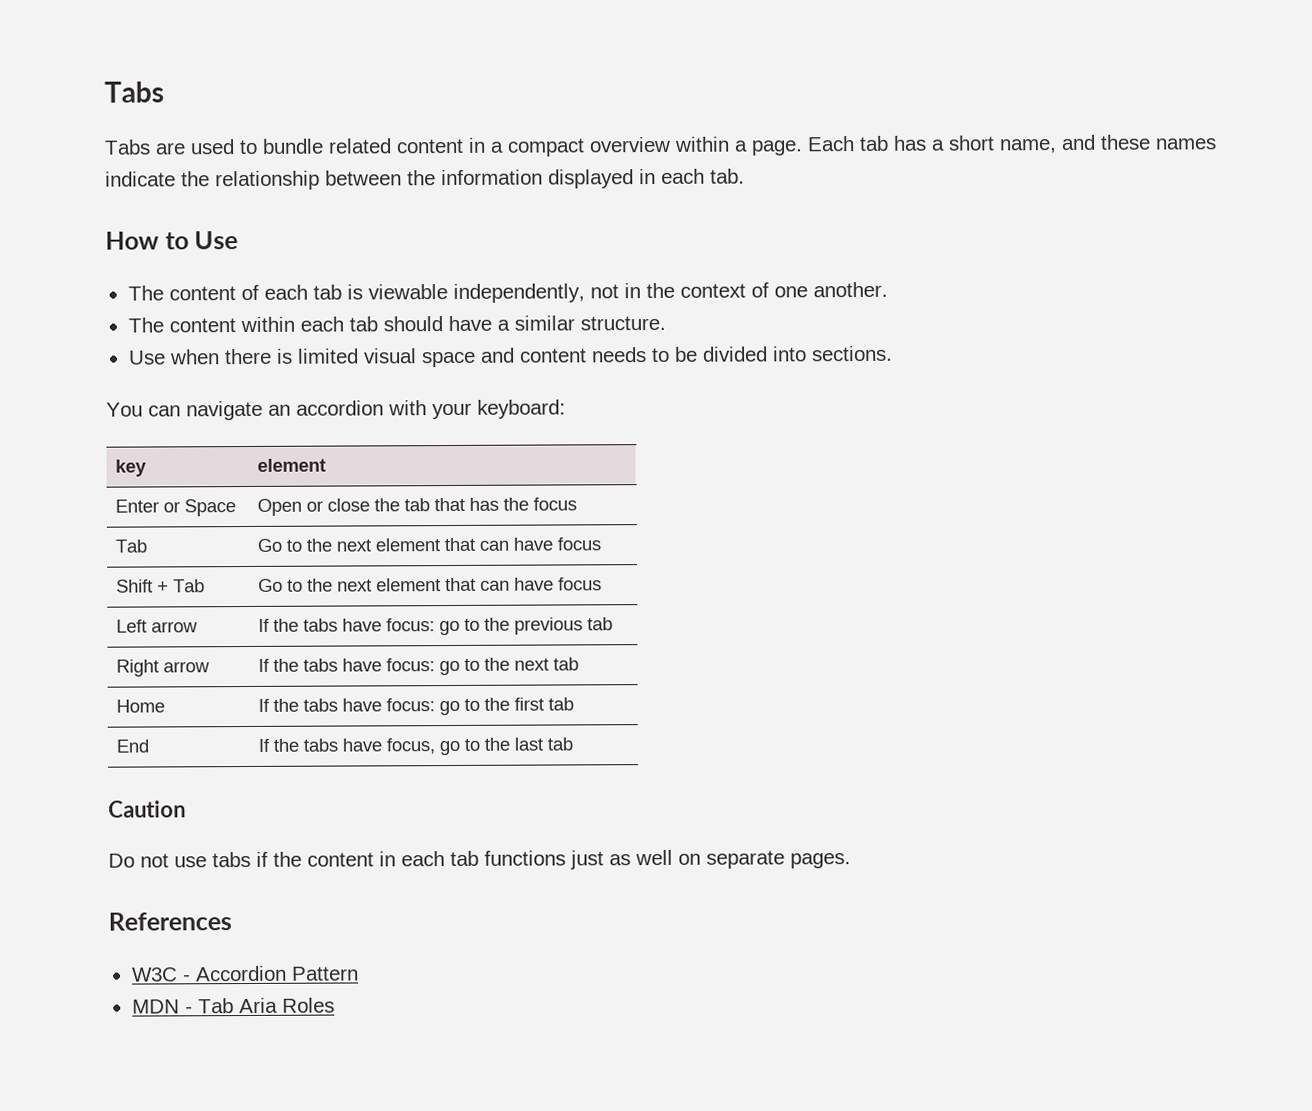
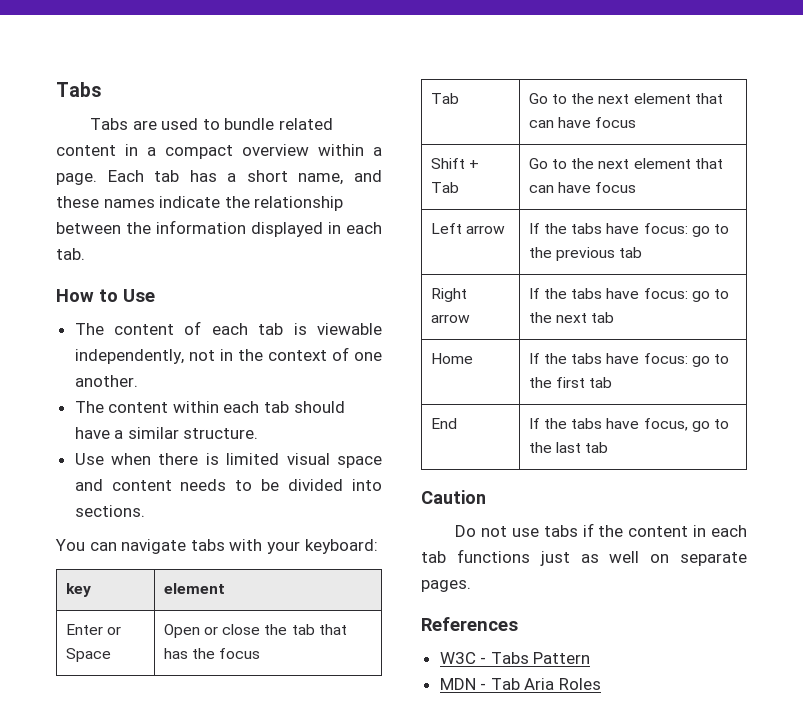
- You can navigate an accordion with your keyboard:
+ You can navigate tabs with your keyboard:
- W3C - Accordion Pattern
+ W3C - Tabs Pattern

